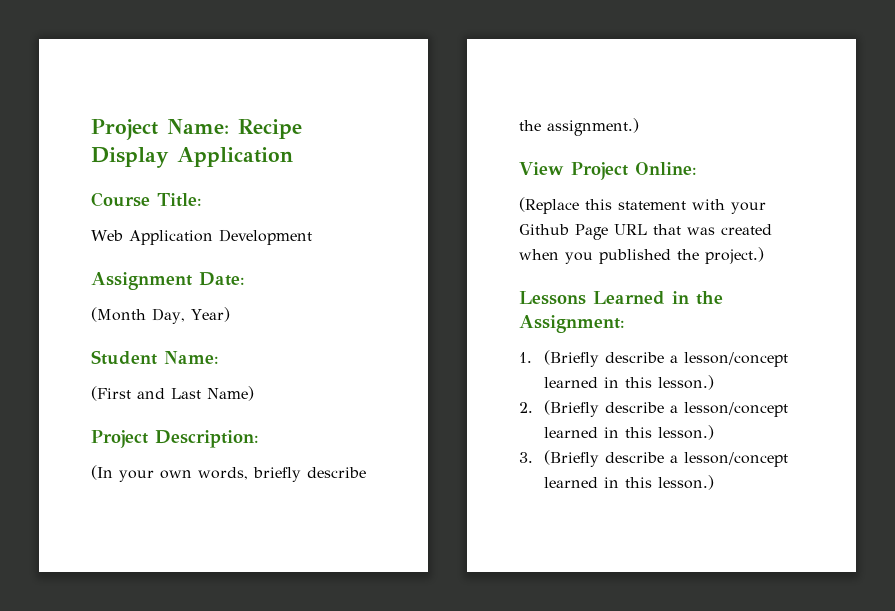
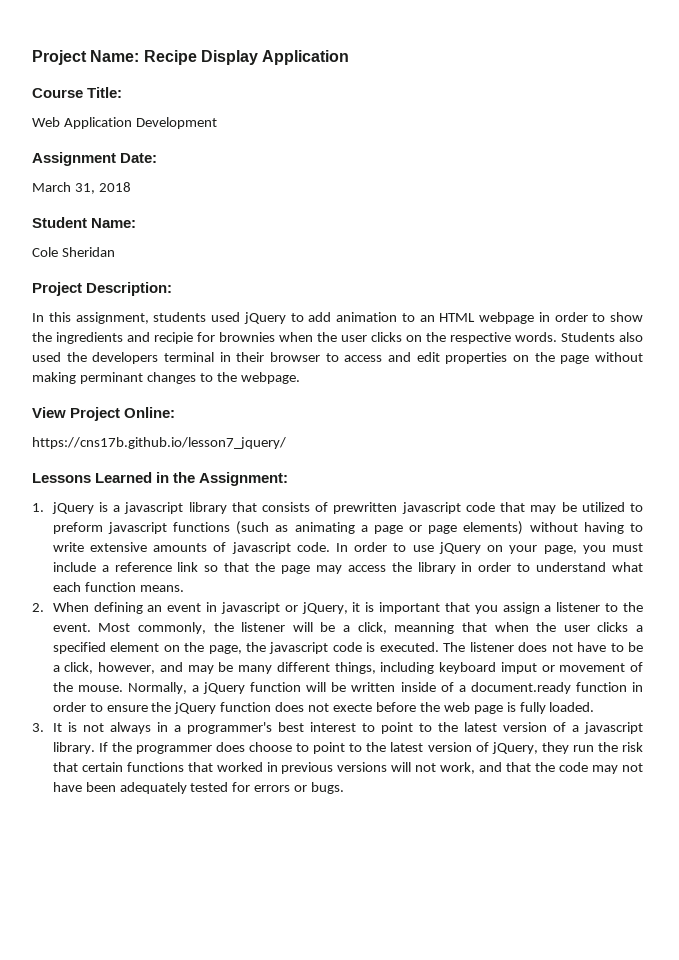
- (Month Day, Year)
+ March 31, 2018
- (First and Last Name)
+ Cole Sheridan
  Project Description:
- (In your own words, briefly describe the assignment.)
+ In this assignment, students used jQuery to add animation to an HTML webpage in order to show the ingredients and recipie for brownies when the user clicks on the respective words. Students also used the developers terminal in their browser to access and edit properties on the page without making perminant changes to the webpage.
  View Project Online:
- (Replace this statement with your Github Page URL that was created when you published the project.)
+ https://cns17b.github.io/lesson7_jquery/
- 1. (Briefly describe a lesson/concept learned in this lesson.)
- 2. (Briefly describe a lesson/concept learned in this lesson.)
- 3. (Briefly describe a lesson/concept learned in this lesson.)
+ 1. jQuery is a javascript library that consists of prewritten javascript code that may be utilized to preform javascript functions (such as animating a page or page elements) without having to write extensive amounts of javascript code. In order to use jQuery on your page, you must include a reference link so that the page may access the library in order to understand what each function means.
+ 2. When defining an event in javascript or jQuery, it is important that you assign a listener to the event. Most commonly, the listener will be a click, meanning that when the user clicks a specified element on the page, the javascript code is executed. The listener does not have to be a click, however, and may be many different things, including keyboard imput or movement of the mouse. Normally, a jQuery function will be written inside of a document.ready function in order to ensure the jQuery function does not execte before the web page is fully loaded.
+ 3. It is not always in a programmer's best interest to point to the latest version of a javascript library. If the programmer does choose to point to the latest version of jQuery, they run the risk that certain functions that worked in previous versions will not work, and that the code may not have been adequately tested for errors or bugs.

